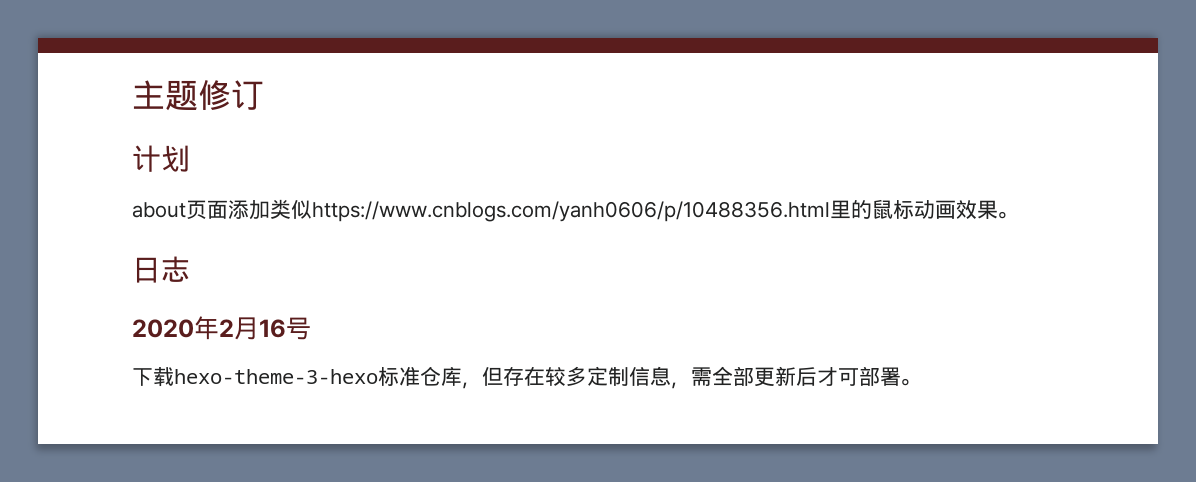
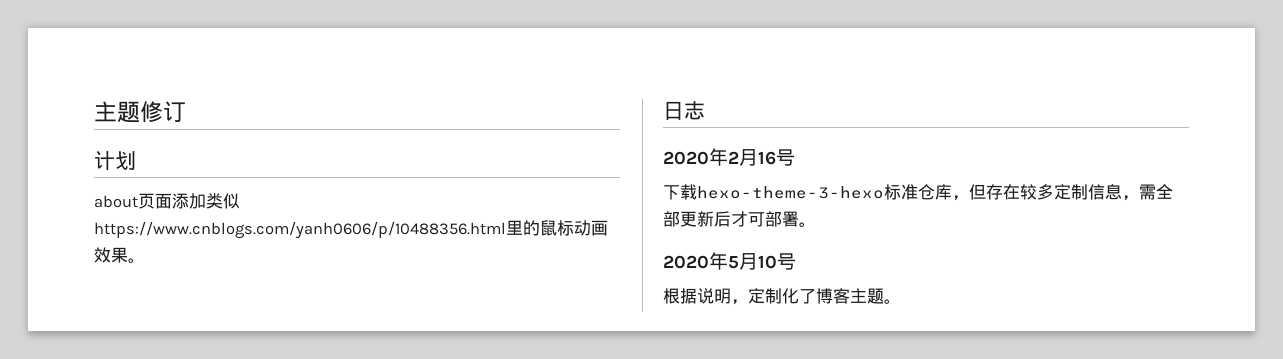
+ 2020年5月10号
+ 根据说明，定制化了博客主题。

